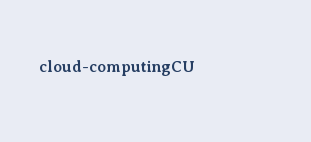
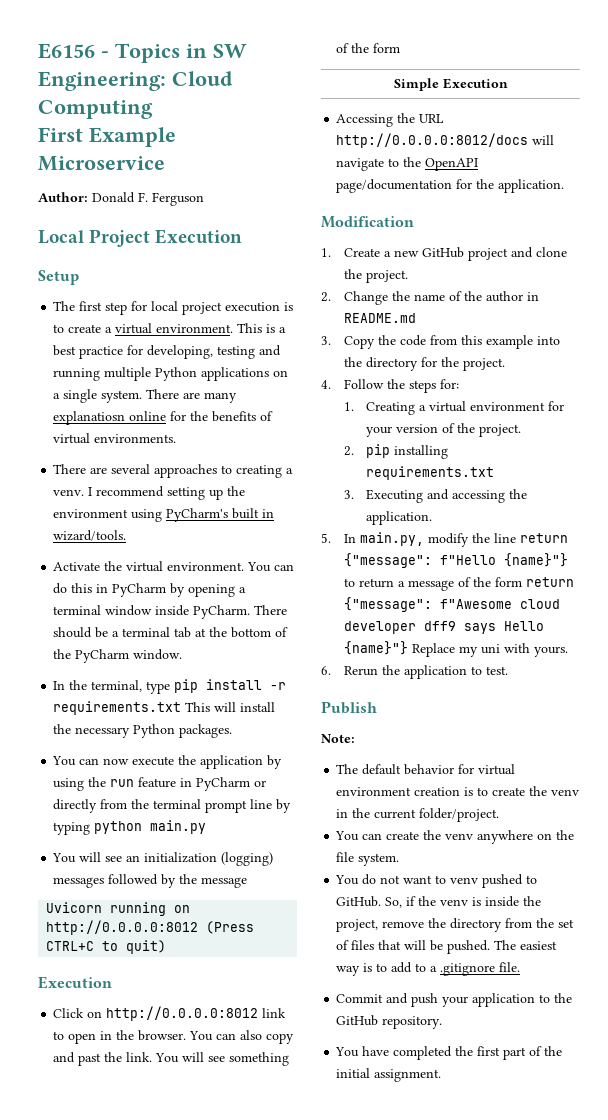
- cloud-computingCU
+ E6156 - Topics in SW Engineering: Cloud Computing
+ First Example Microservice
+ Author: Donald F. Ferguson
+ Local Project Execution
+ Setup
+ The first step for local project execution is to create a virtual environment. This is a best practice for developing, testing and running multiple Python applications on a single system. There are many explanatiosn online for the benefits of virtual environments.
+ There are several approaches to creating a venv. I recommend setting up the environment using PyCharm's built in wizard/tools.
+ Activate the virtual environment. You can do this in PyCharm by opening a terminal window inside PyCharm. There should be a terminal tab at the bottom of the PyCharm window.
+ In the terminal, type pip install -r requirements.txt This will install the necessary Python packages.
+ You can now execute the application by using the run feature in PyCharm or directly from the terminal prompt line by typing python main.py
+ You will see an initialization (logging) messages followed by the message
+ Uvicorn running on http://0.0.0.0:8012 (Press CTRL+C to quit)
+ Execution
+ Click on http://0.0.0.0:8012 link to open in the browser. You can also copy and past the link. You will see something of the form
+ Simple Execution
+ Accessing the URL http://0.0.0.0:8012/docs will navigate to the OpenAPI page/documentation for the application.
+ Modification
+ 1. Create a new GitHub project and clone the project.
+ 2. Change the name of the author in README.md
+ 3. Copy the code from this example into the directory for the project.
+ 4. Follow the steps for:
+ 1. Creating a virtual environment for your version of the project.
+ 2. pip installing requirements.txt
+ 3. Executing and accessing the application.
+ 5. In main.py, modify the line return {"message": f"Hello {name}"} to return a message of the form return {"message": f"Awesome cloud developer dff9 says Hello {name}"} Replace my uni with yours.
+ 6. Rerun the application to test.
+ Publish
+ Note:
+ The default behavior for virtual environment creation is to create the venv in the current folder/project.
+ You can create the venv anywhere on the file system.
+ You do not want to venv pushed to GitHub. So, if the venv is inside the project, remove the directory from the set of files that will be pushed. The easiest way is to add to a .gitignore file.
+ Commit and push your application to the GitHub repository.
+ You have completed the first part of the initial assignment.

